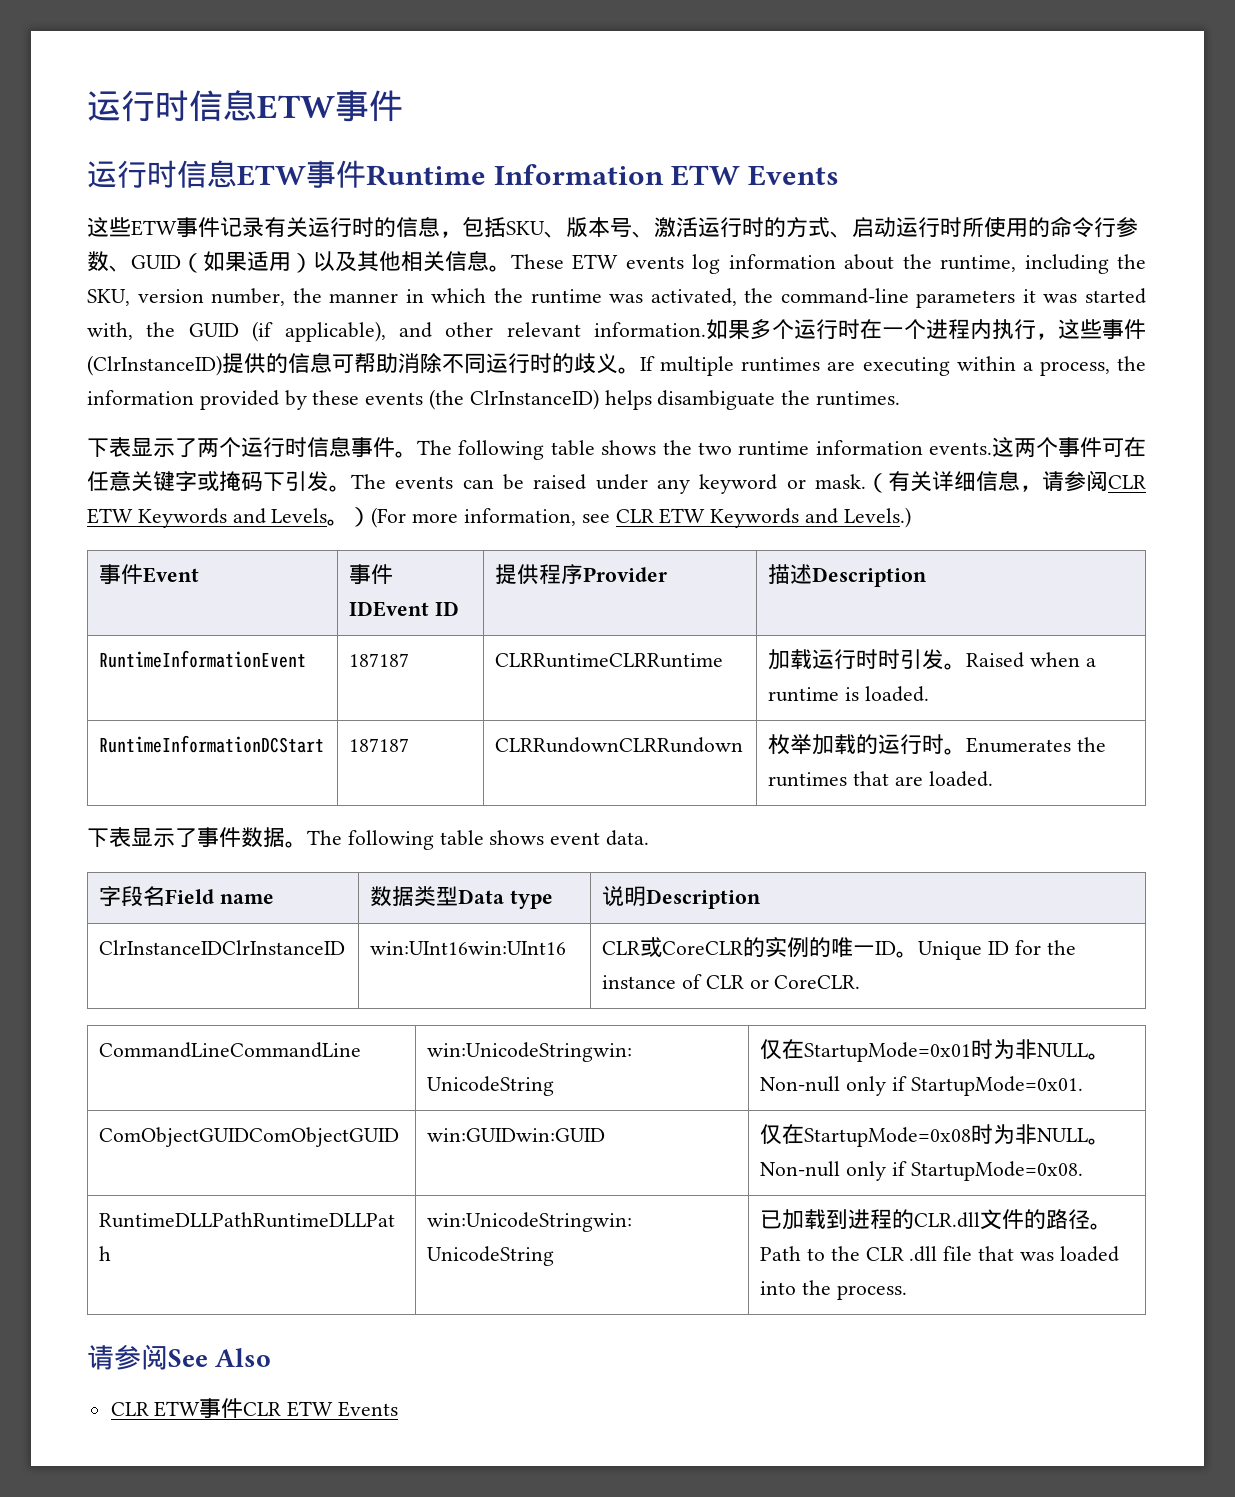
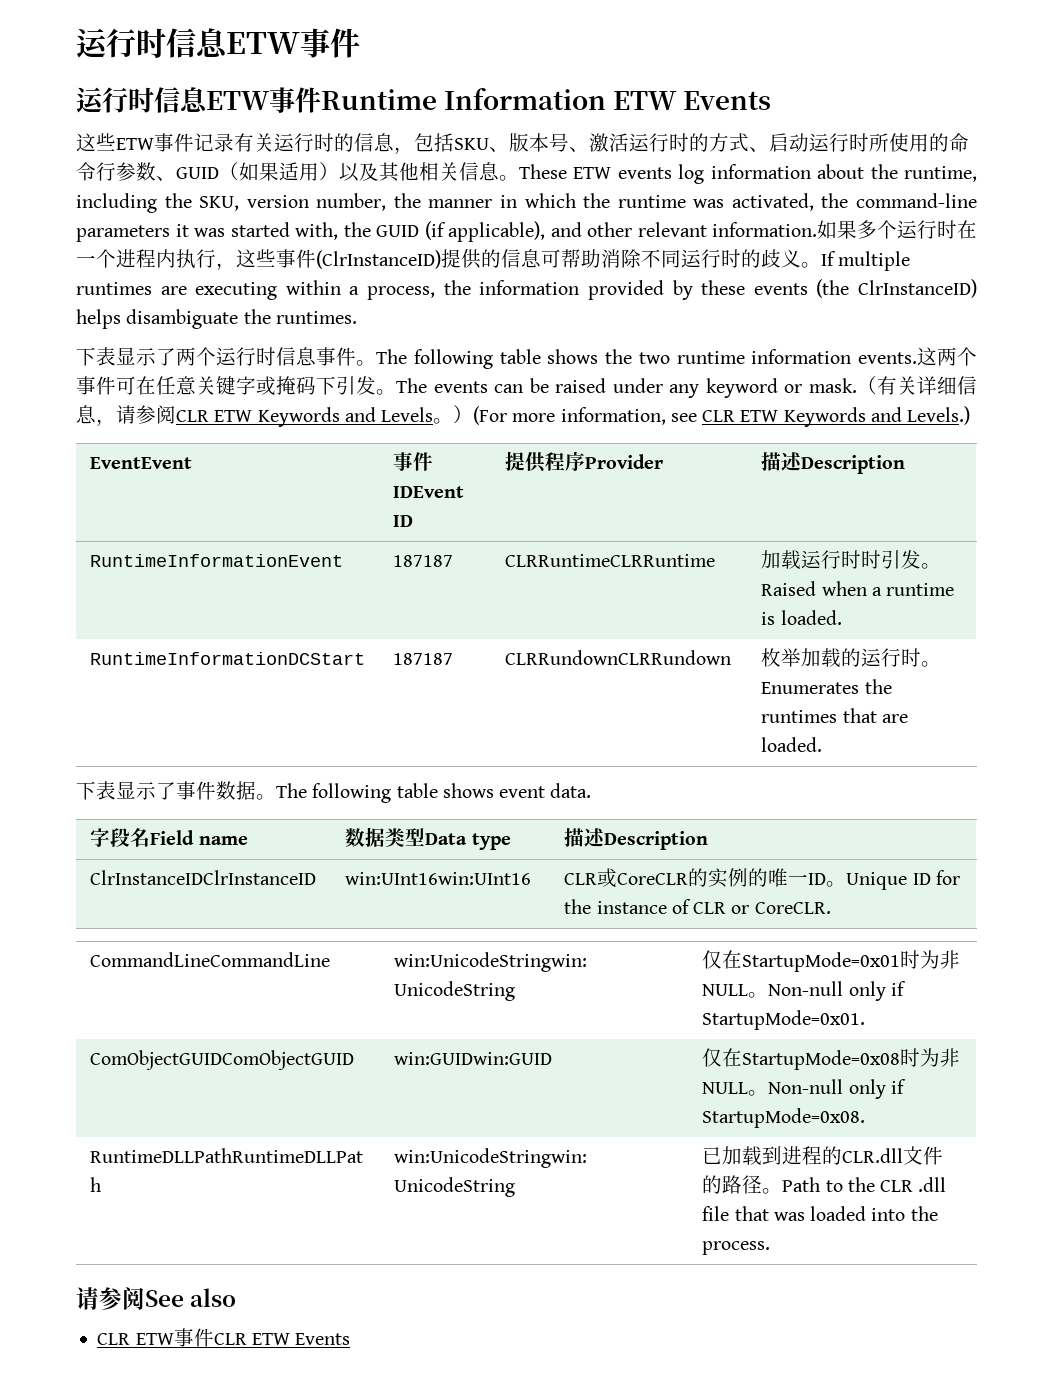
- 事件Event | 事件IDEvent ID | 提供程序Provider | 描述Description
+ EventEvent | 事件IDEvent ID | 提供程序Provider | 描述Description
- 字段名Field name | 数据类型Data type | 说明Description
+ 字段名Field name | 数据类型Data type | 描述Description
- 请参阅See Also
+ 请参阅See also

